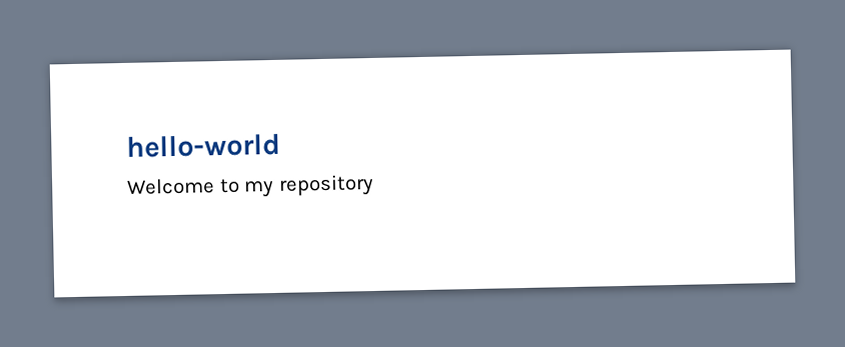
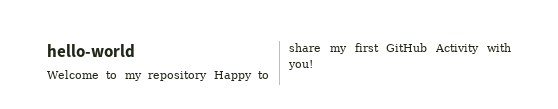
- Welcome to my repository
+ Welcome to my repository Happy to share my first GitHub Activity with you!

